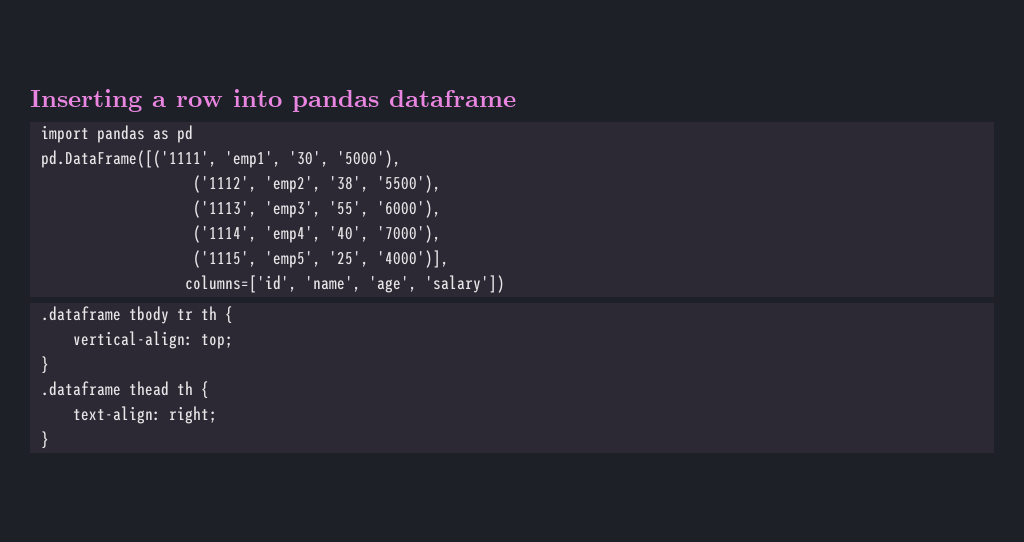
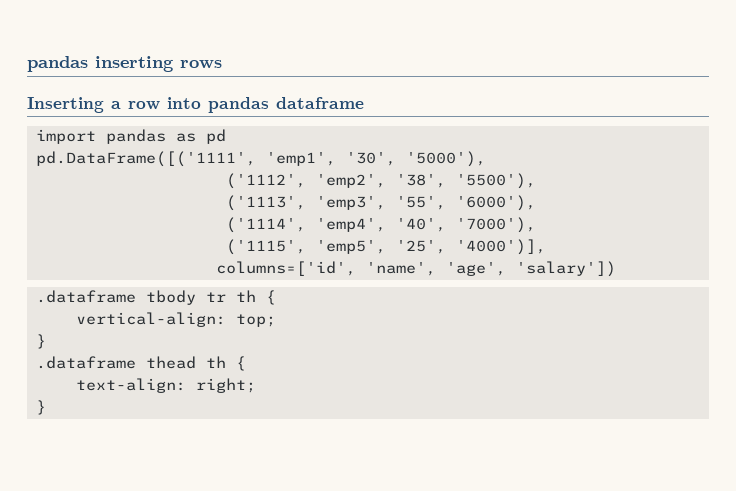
+ pandas inserting rows

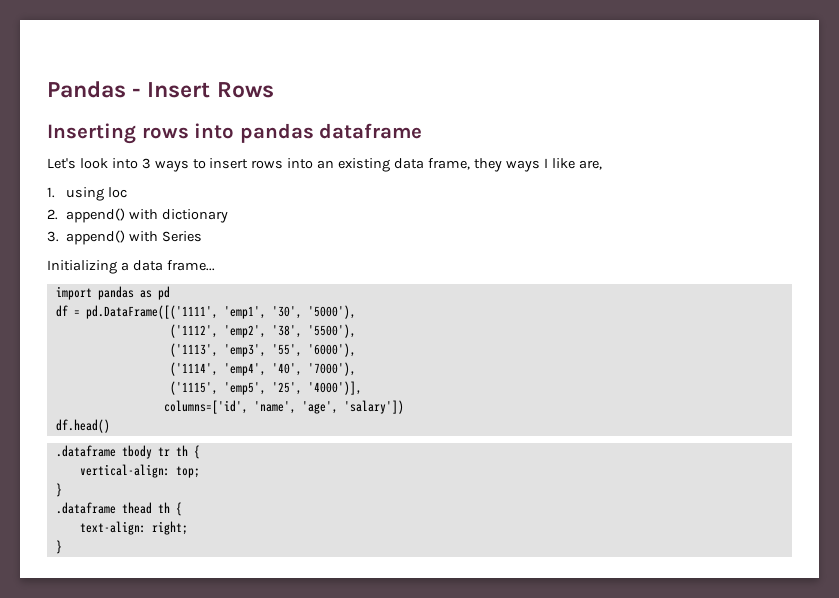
- pandas inserting rows
+ Pandas - Insert Rows
- Inserting a row into pandas dataframe
+ Inserting rows into pandas dataframe
+ Let's look into 3 ways to insert rows into an existing data frame, they ways I like are,
+ 1. using loc
+ 2. append() with dictionary
+ 3. append() with Series
+ Initializing a data frame...
- pd.DataFrame([('1111', 'emp1', '30', '5000'),
+ df = pd.DataFrame([('1111', 'emp1', '30', '5000'),
+ df.head()

